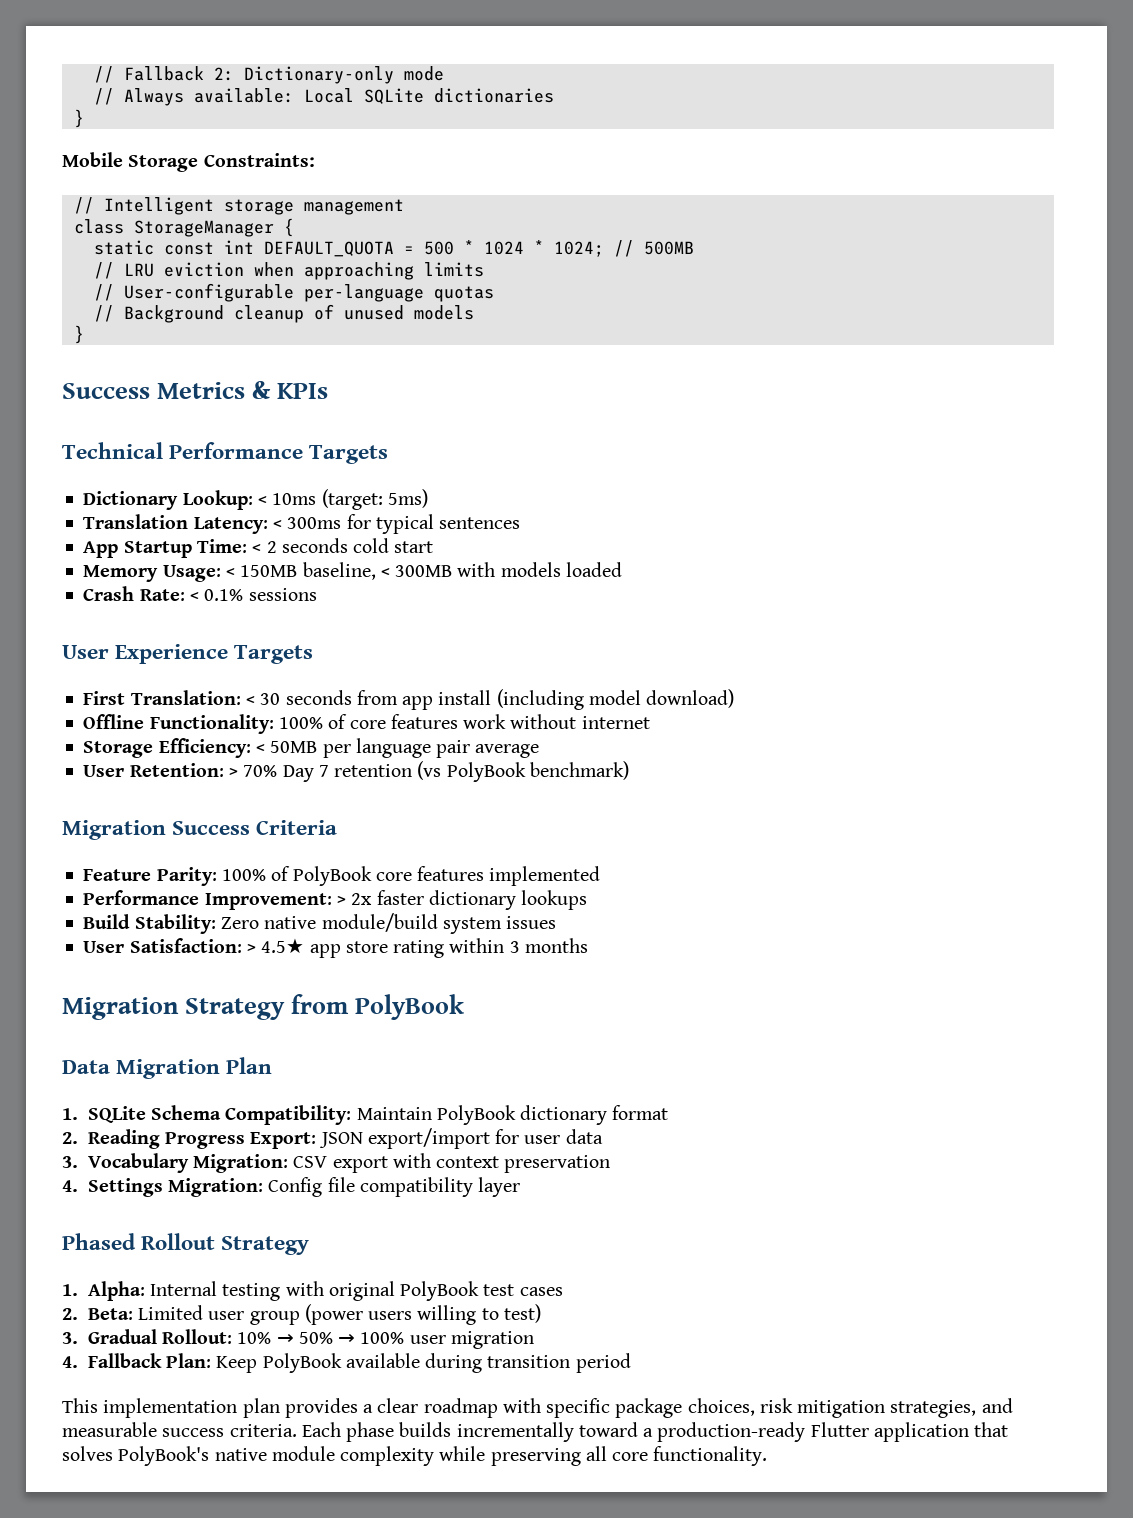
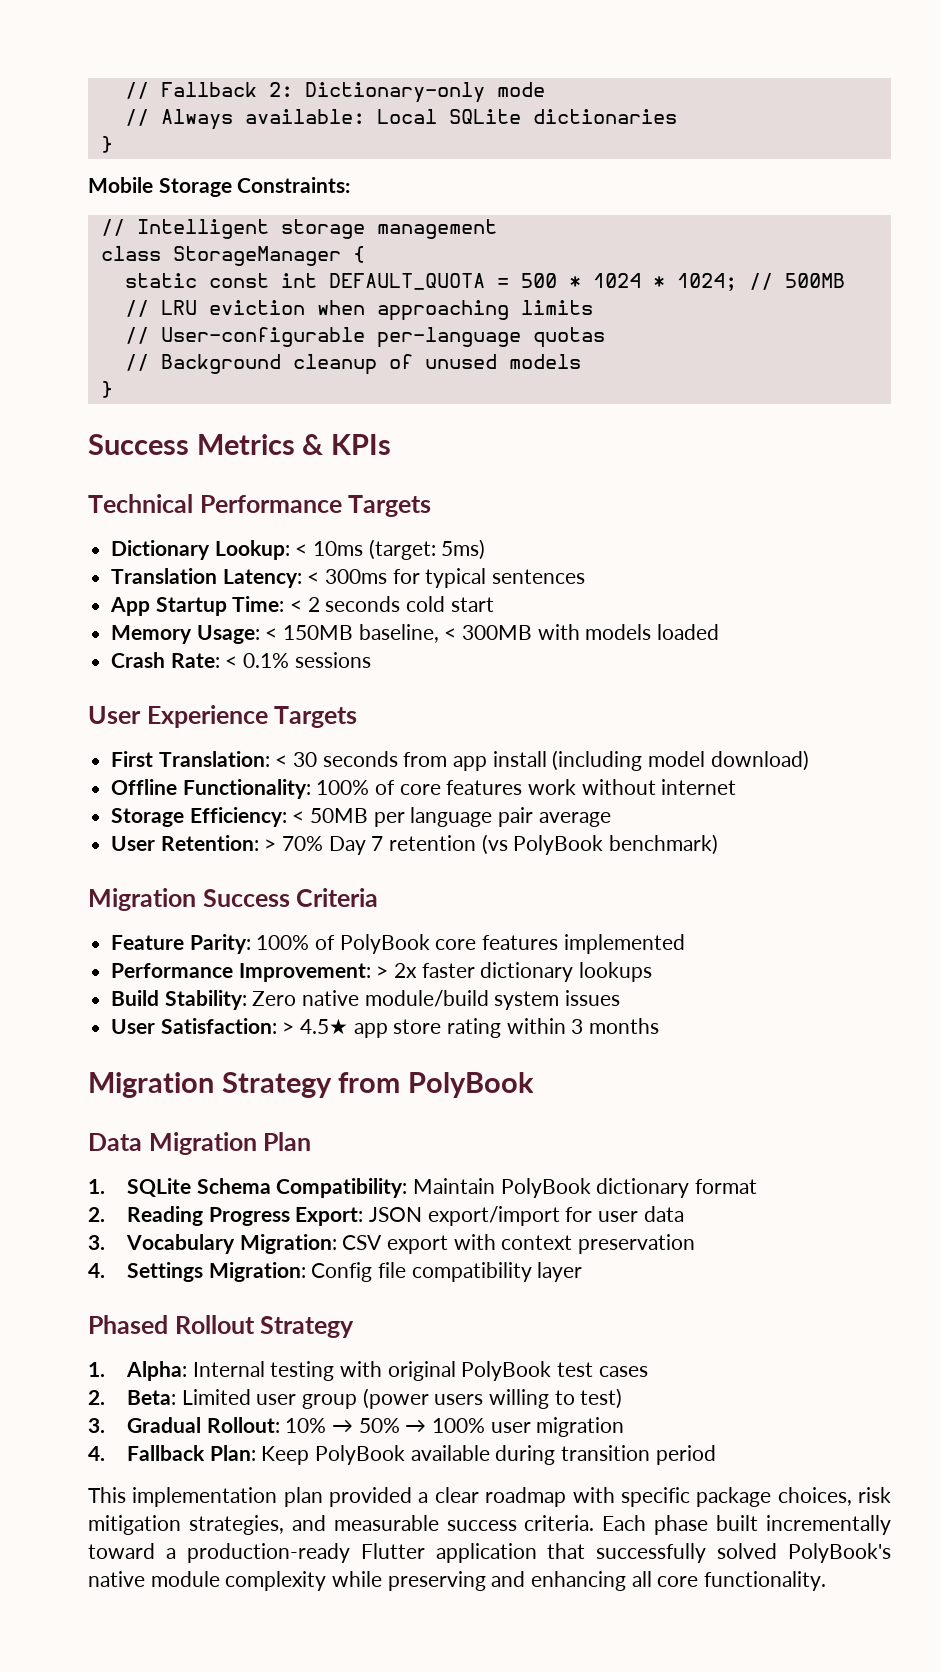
- This implementation plan provides a clear roadmap with specific package choices, risk mitigation strategies, and measurable success criteria.
+ This implementation plan provided a clear roadmap with specific package choices, risk mitigation strategies, and measurable success criteria.
- Each phase builds incrementally toward a production-ready Flutter application that solves PolyBook's native module complexity while preserving all core functionality.
+ Each phase built incrementally toward a production-ready Flutter application that successfully solved PolyBook's native module complexity while preserving and enhancing all core functionality.

